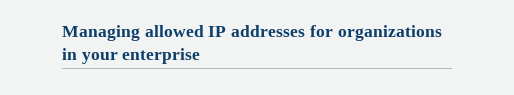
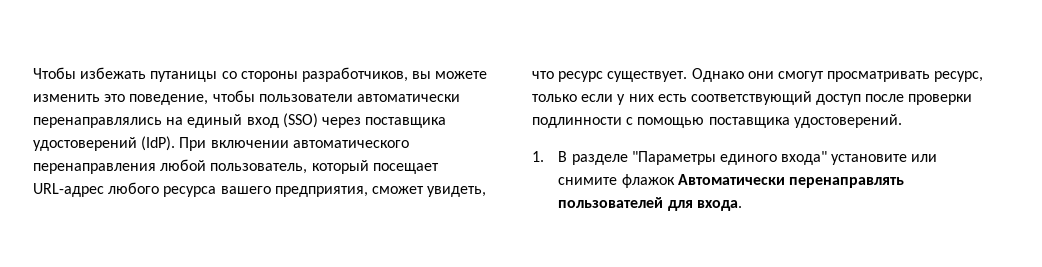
- Managing allowed IP addresses for organizations in your enterprise
+ Чтобы избежать путаницы со стороны разработчиков, вы можете изменить это поведение, чтобы пользователи автоматически перенаправлялись на единый вход (SSO) через поставщика удостоверений (IdP). При включении автоматического перенаправления любой пользователь, который посещает URL-адрес любого ресурса вашего предприятия, сможет увидеть, что ресурс существует. Однако они смогут просматривать ресурс, только если у них есть соответствующий доступ после проверки подлинности с помощью поставщика удостоверений.
+ 1. В разделе "Параметры единого входа" установите или снимите флажок Автоматически перенаправлять пользователей для входа.

